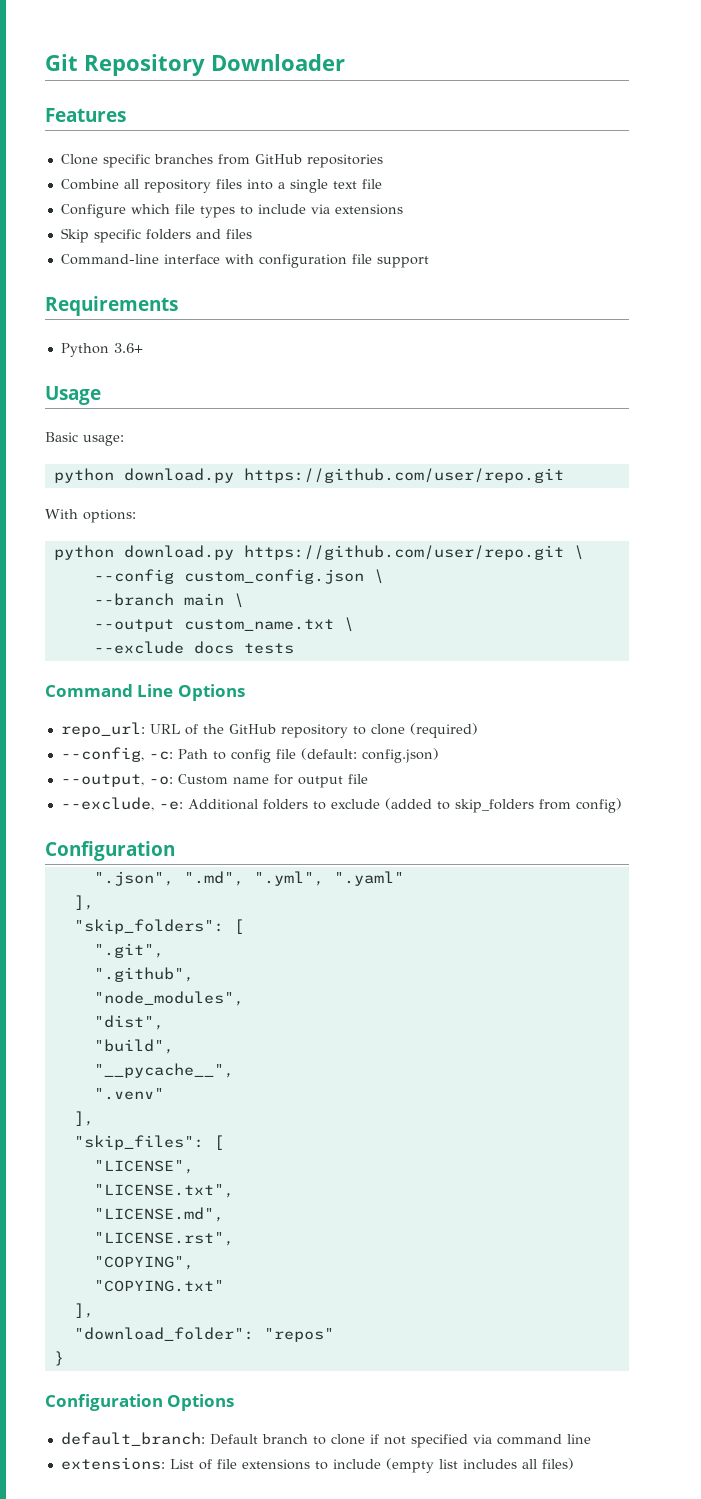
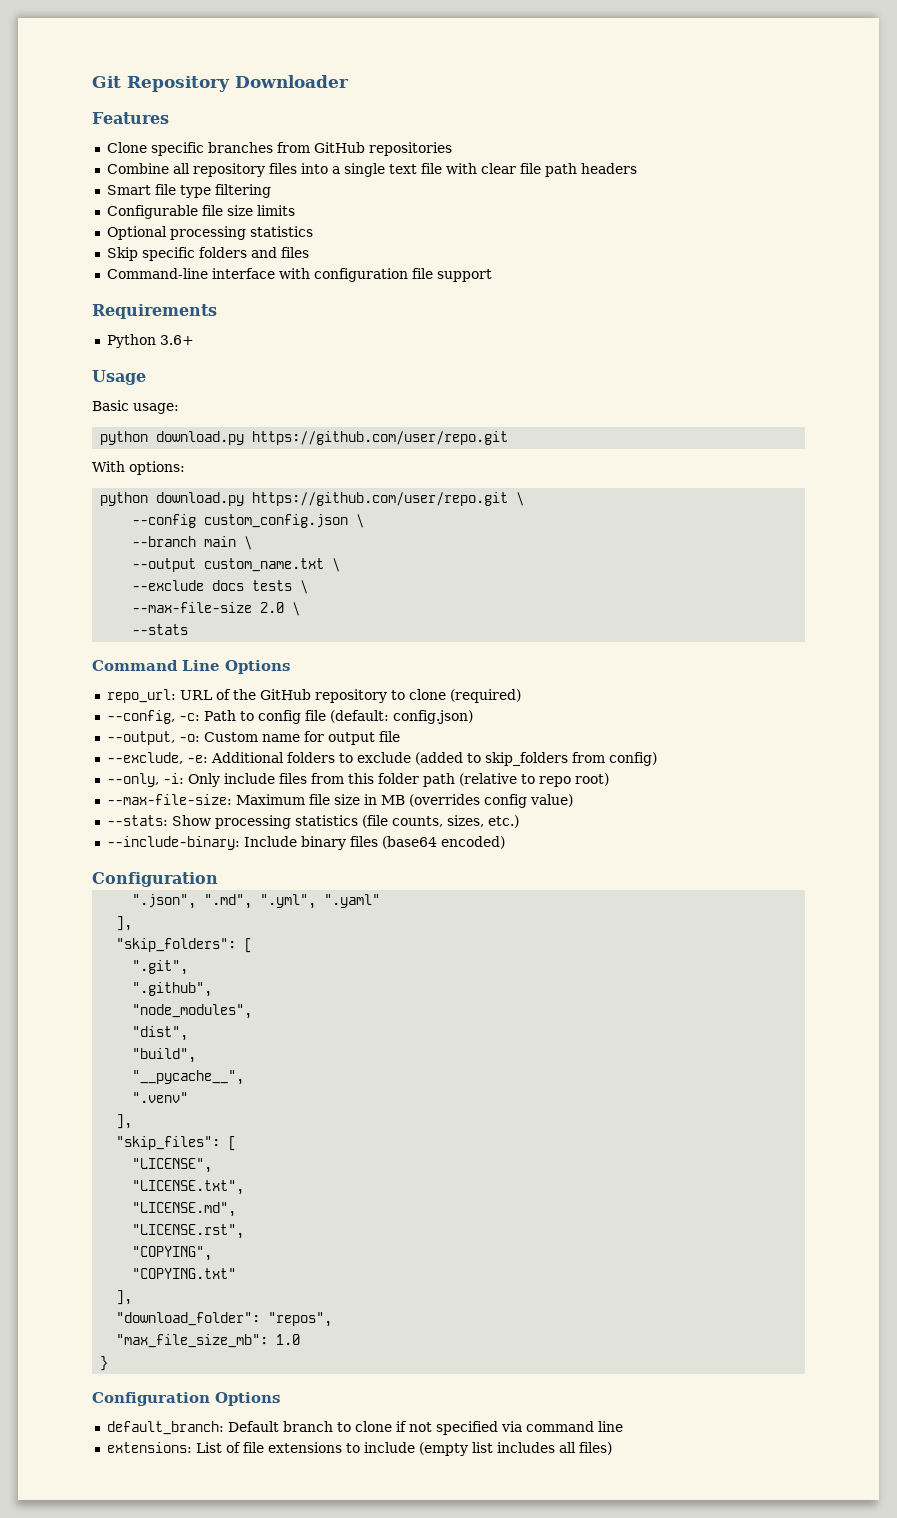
- Combine all repository files into a single text file
- Configure which file types to include via extensions
+ Combine all repository files into a single text file with clear file path headers
+ Smart file type filtering
+ Configurable file size limits
+ Optional processing statistics
- --exclude docs tests
+ --exclude docs tests \
+ --max-file-size 2.0 \
+ --stats
+ --only, -i: Only include files from this folder path (relative to repo root)
+ --max-file-size: Maximum file size in MB (overrides config value)
+ --stats: Show processing statistics (file counts, sizes, etc.)
+ --include-binary: Include binary files (base64 encoded)
- "download_folder": "repos"
+ "download_folder": "repos",
+ "max_file_size_mb": 1.0

